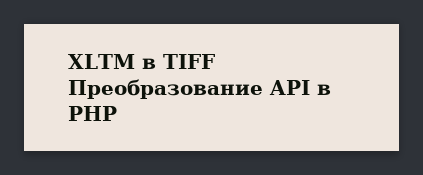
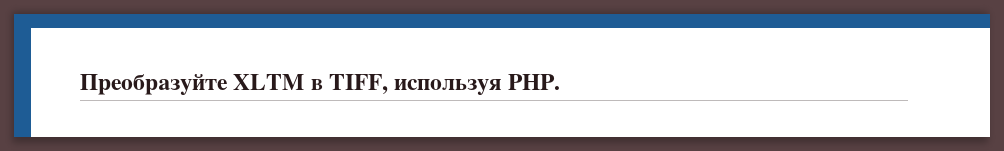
- XLTM в TIFF Преобразование API в PHP
+ Преобразуйте XLTM в TIFF, используя PHP.

